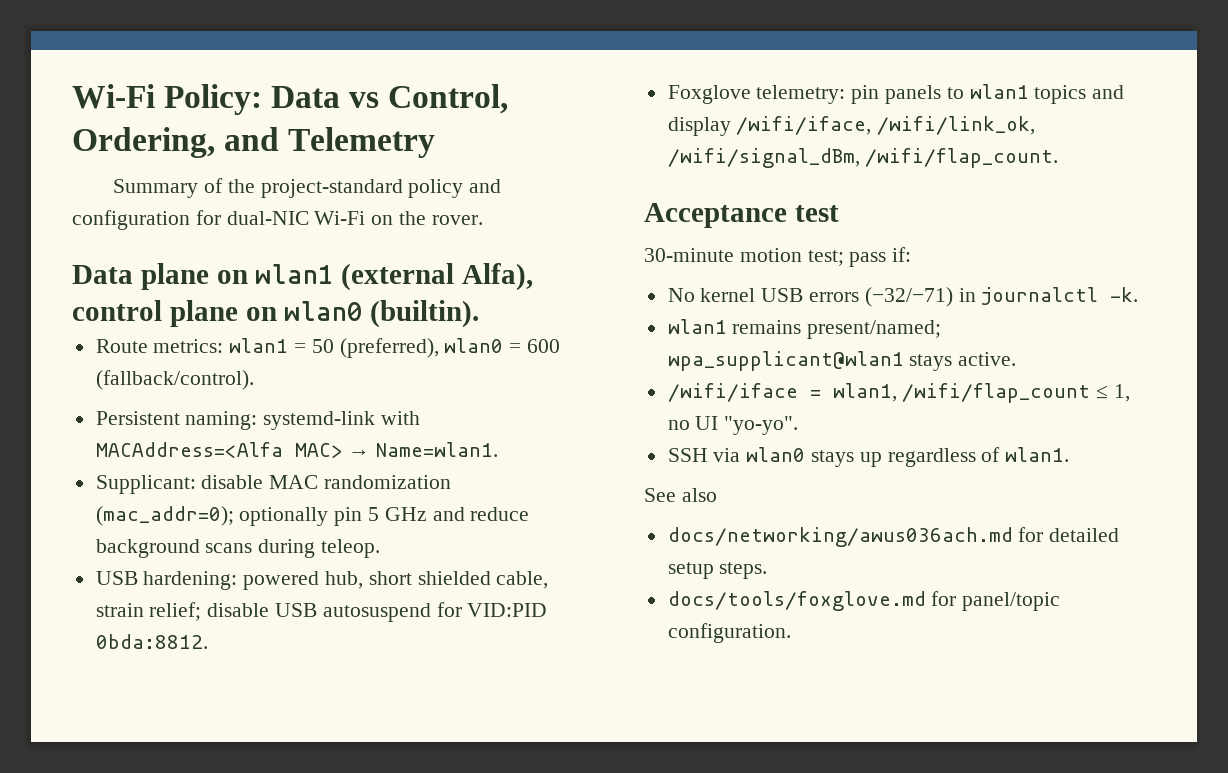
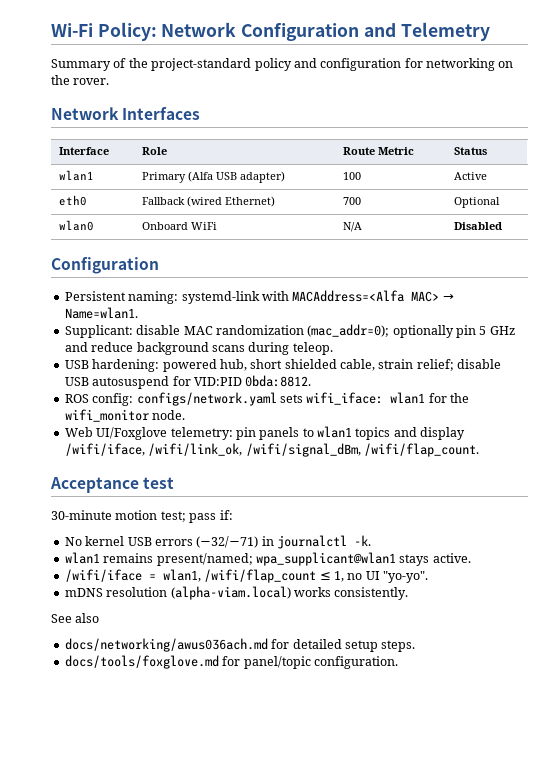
- Wi‑Fi Policy: Data vs Control, Ordering, and Telemetry
+ Wi‑Fi Policy: Network Configuration and Telemetry
- Summary of the project‑standard policy and configuration for dual‑NIC Wi‑Fi on the rover.
+ Summary of the project‑standard policy and configuration for networking on the rover.
- Data plane on wlan1 (external Alfa), control plane on wlan0 (builtin).
- Route metrics: wlan1 = 50 (preferred), wlan0 = 600 (fallback/control).
+ Network Interfaces
+ Interface | Role | Route Metric | Status
+ wlan1 | Primary (Alfa USB adapter) | 100 | Active
+ eth0 | Fallback (wired Ethernet) | 700 | Optional
+ wlan0 | Onboard WiFi | N/A | Disabled
+ Configuration
- Foxglove telemetry: pin panels to wlan1 topics and display /wifi/iface, /wifi/link_ok, /wifi/signal_dBm, /wifi/flap_count.
+ ROS config: configs/network.yaml sets wifi_iface: wlan1 for the wifi_monitor node.
+ Web UI/Foxglove telemetry: pin panels to wlan1 topics and display /wifi/iface, /wifi/link_ok, /wifi/signal_dBm, /wifi/flap_count.
- SSH via wlan0 stays up regardless of wlan1.
+ mDNS resolution (alpha-viam.local) works consistently.

